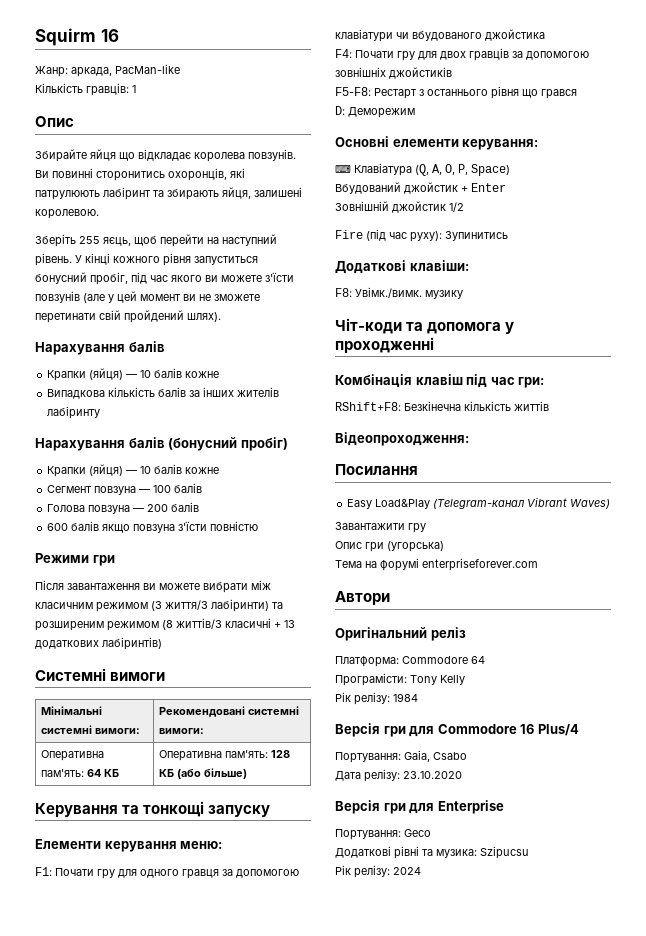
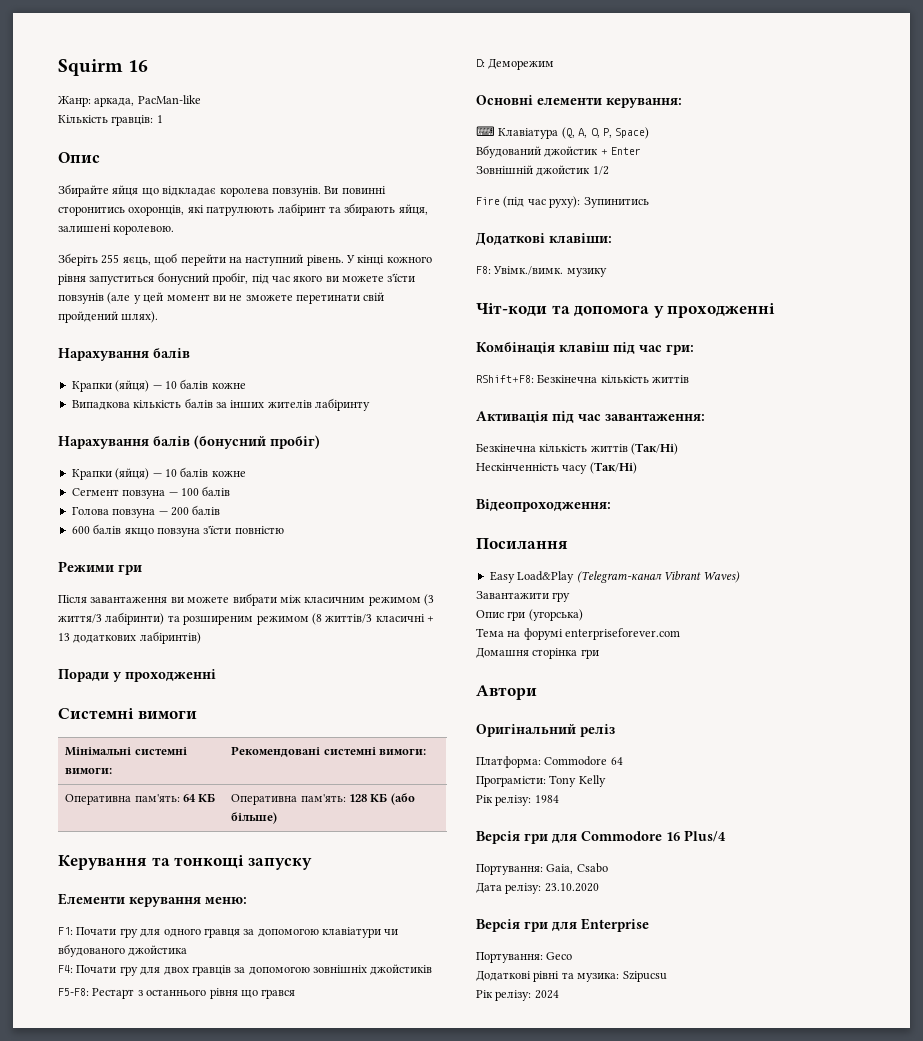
+ Поради у проходженні
+ Активація під час завантаження:
+ Безкінечна кількість життів (Так/Ні)
+ Нескінченність часу (Так/Ні)
+ Домашня сторінка гри

